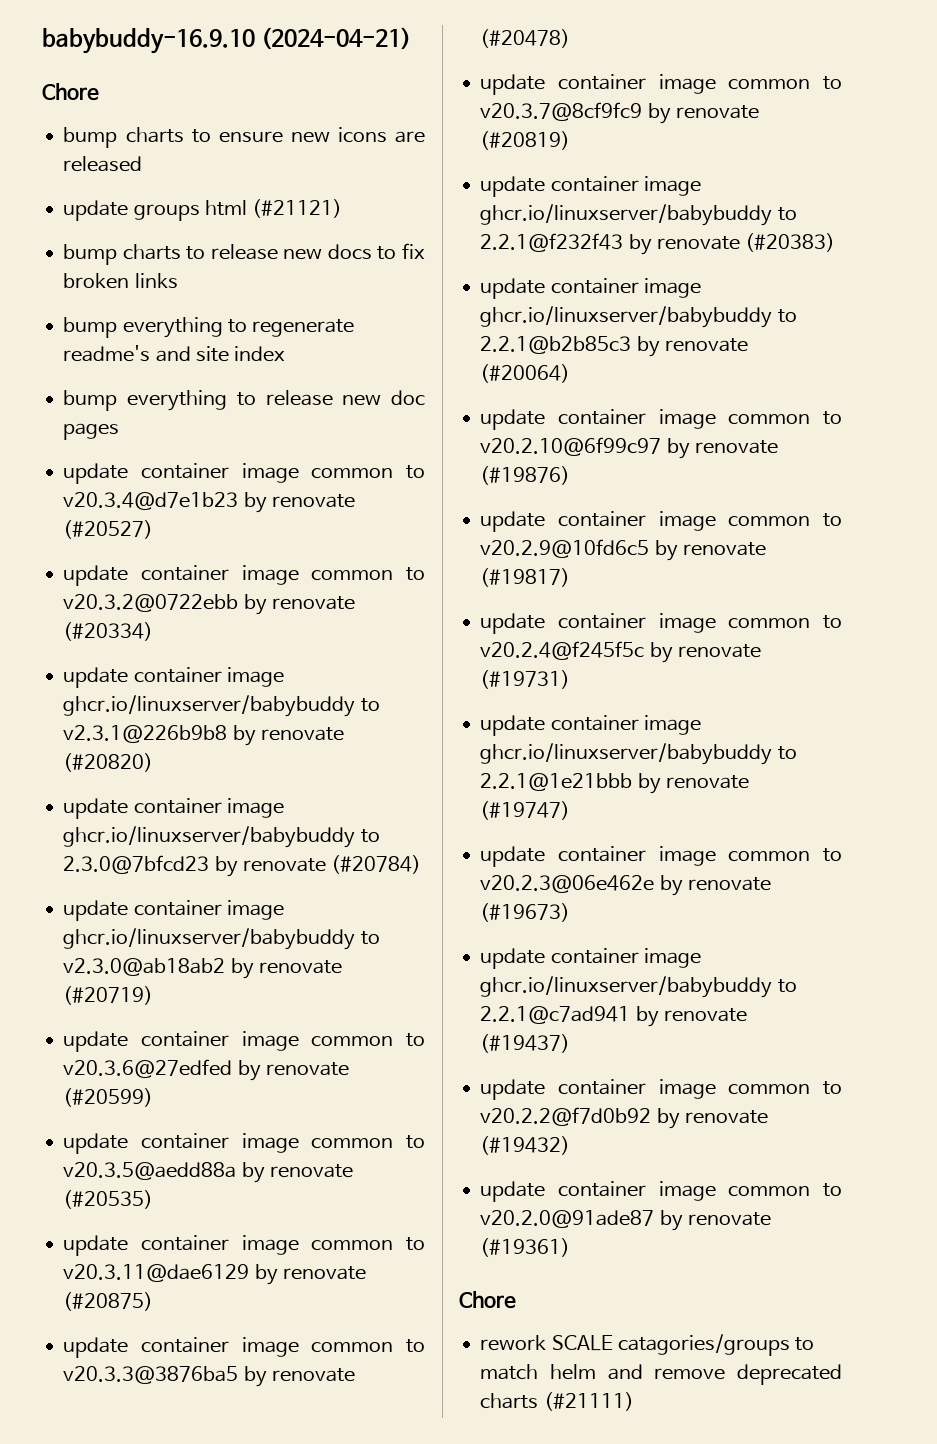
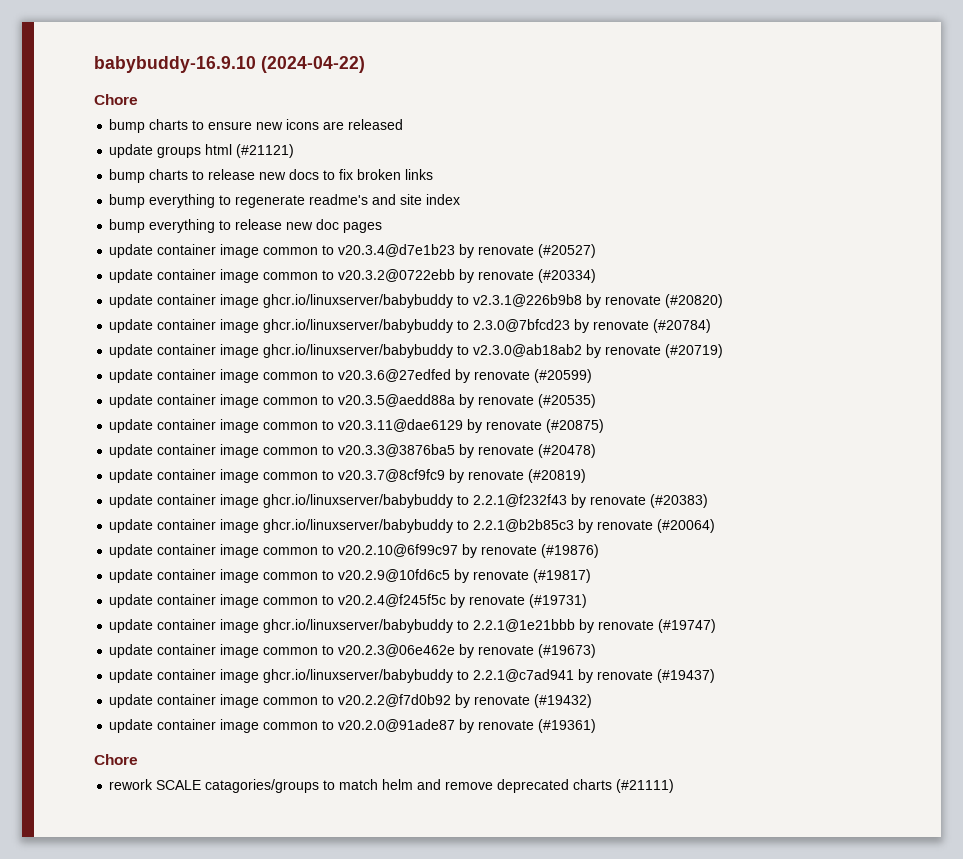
- babybuddy-16.9.10 (2024-04-21)
+ babybuddy-16.9.10 (2024-04-22)

